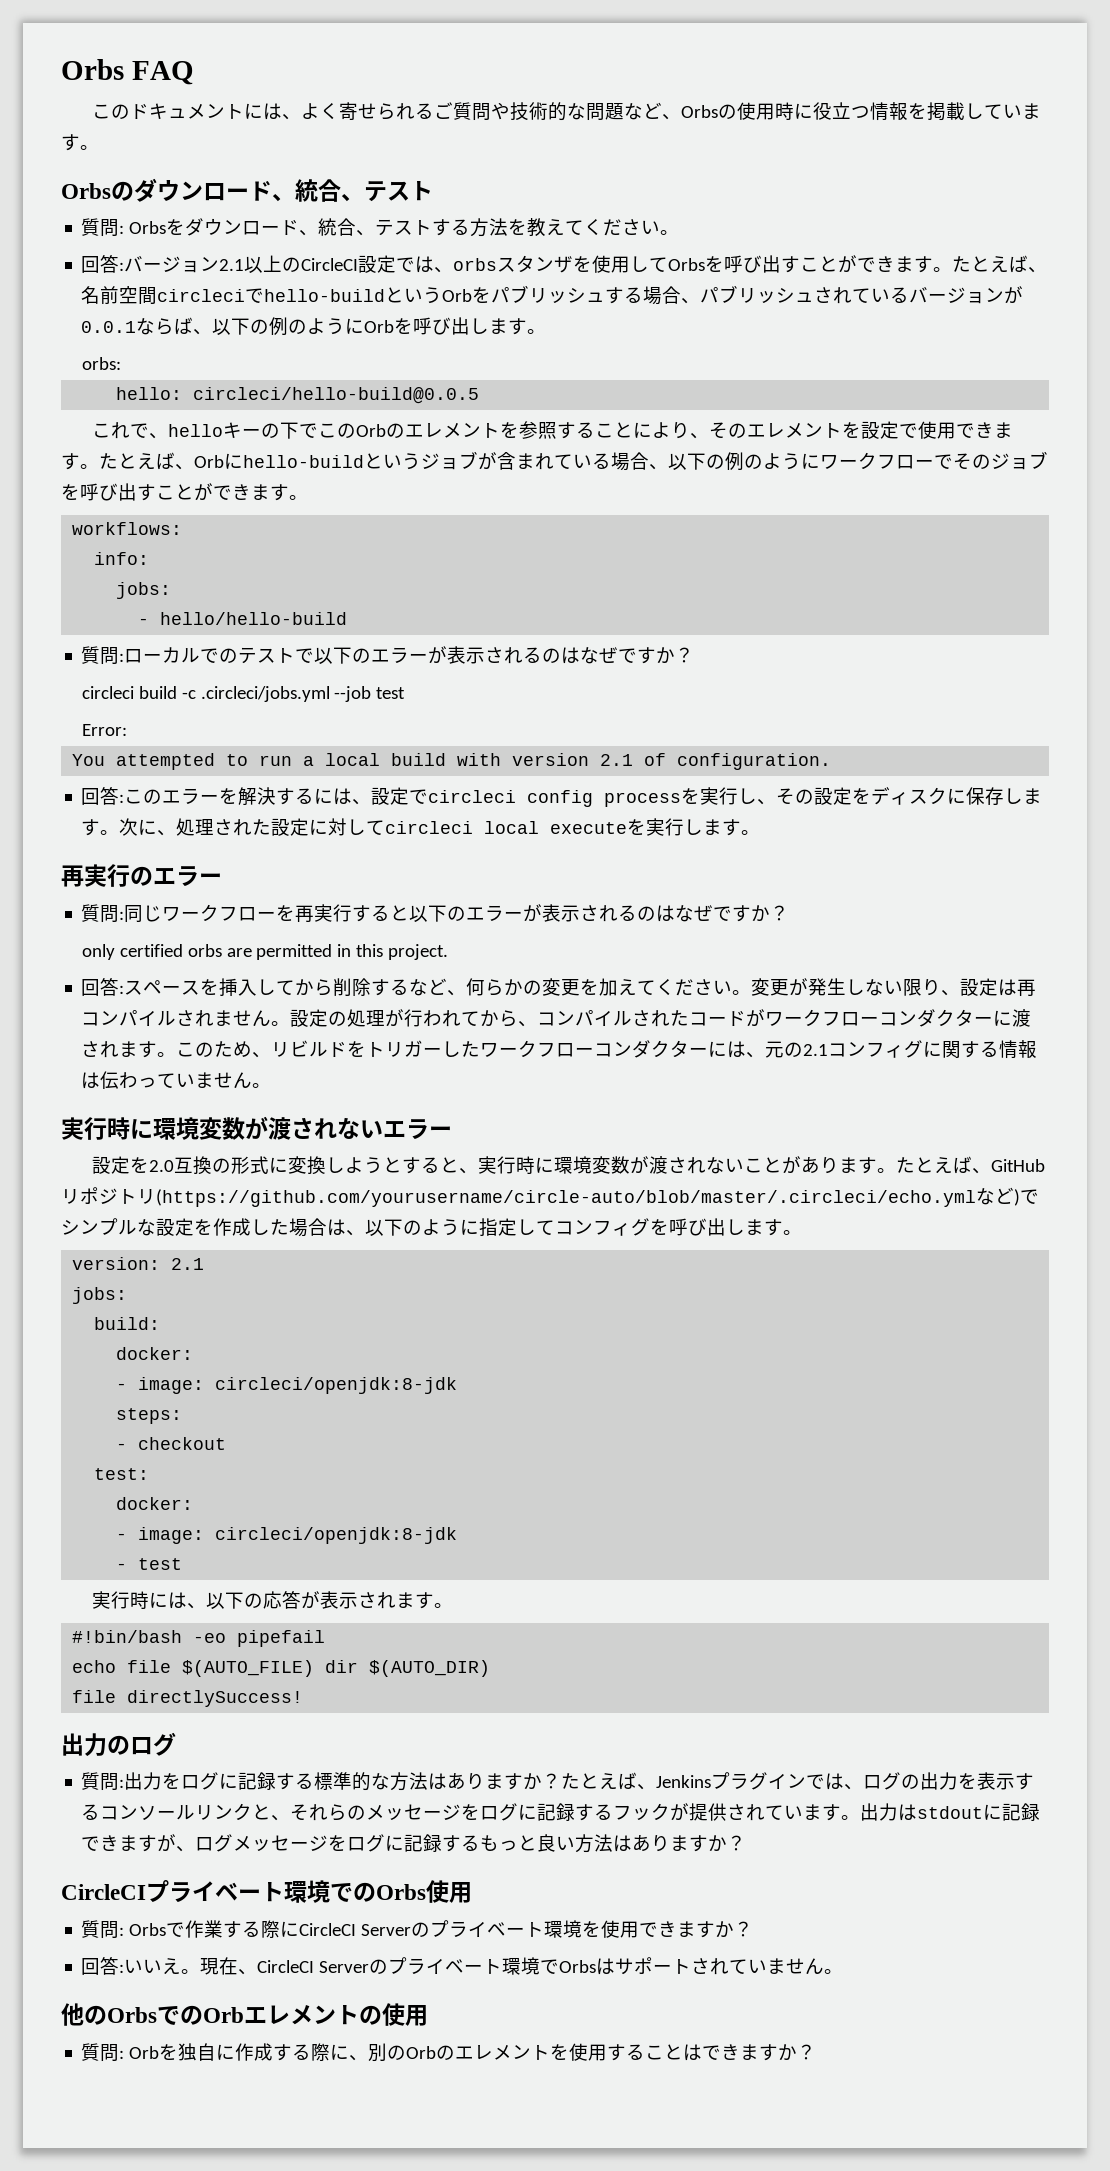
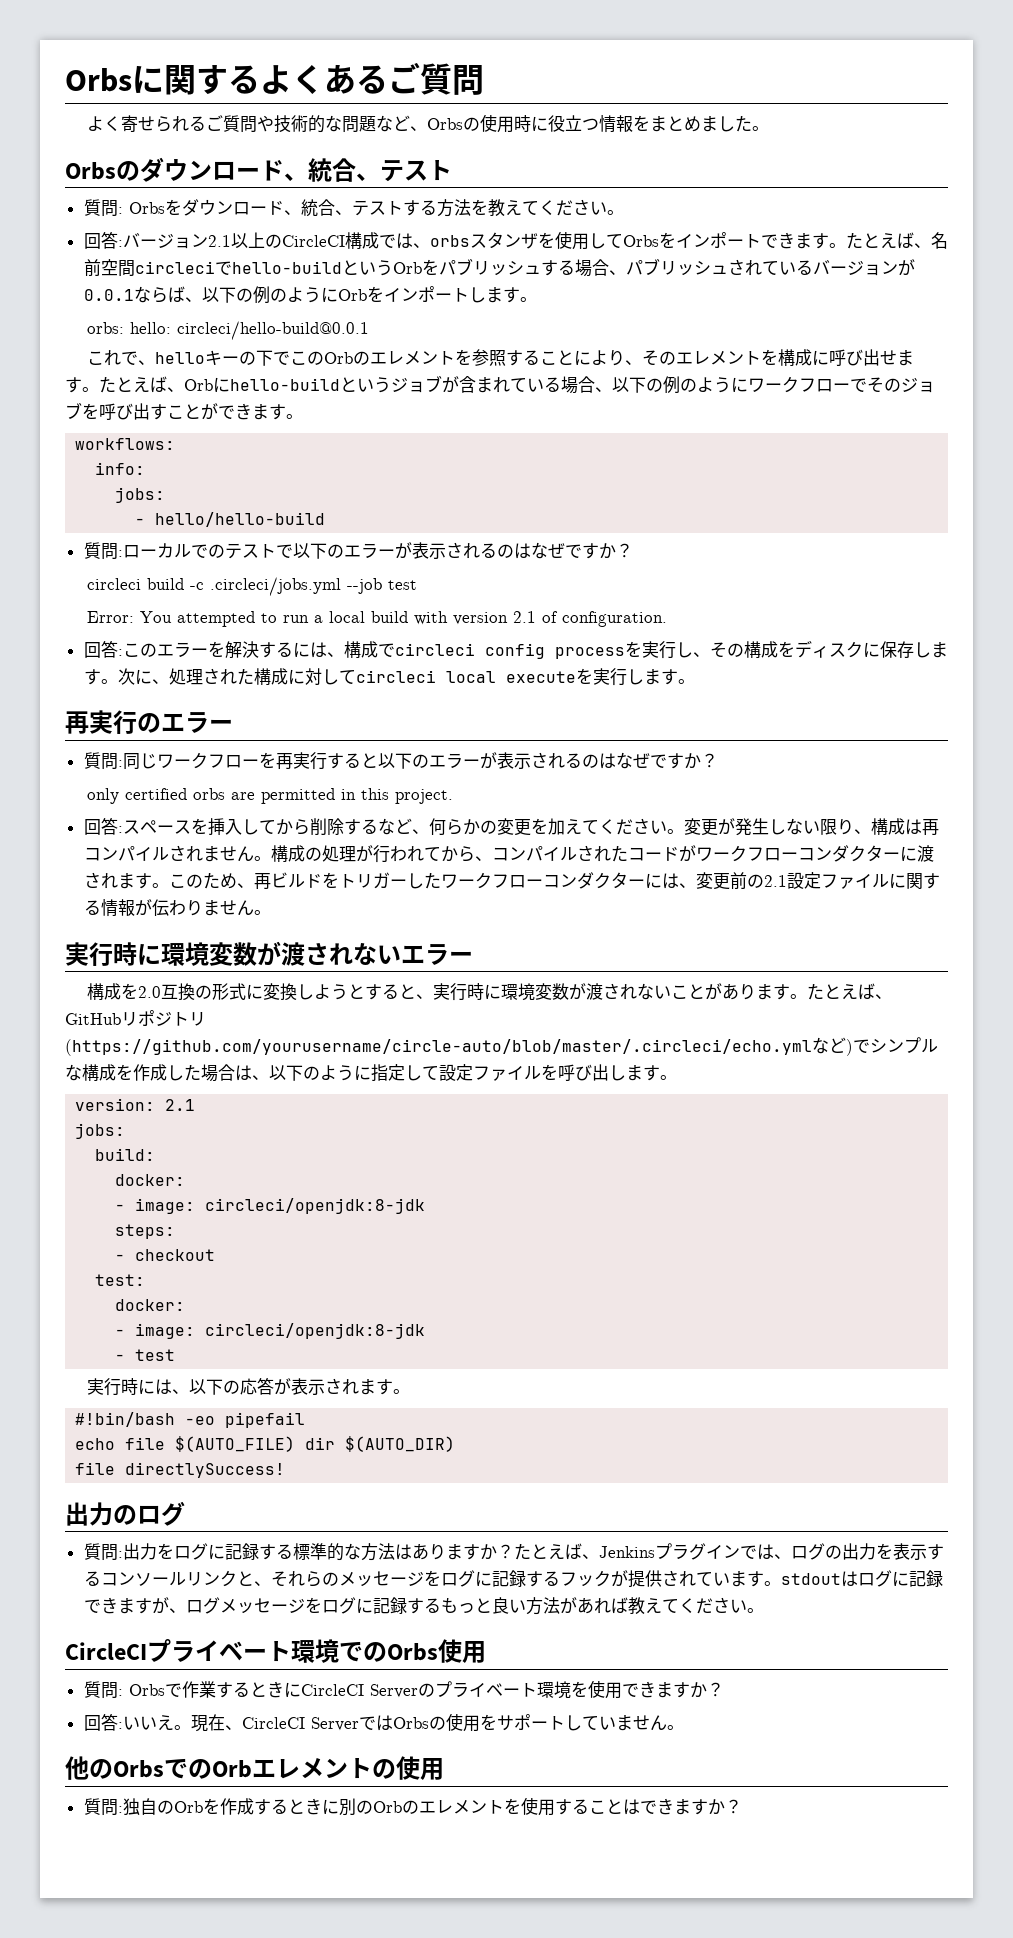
- Orbs FAQ
- このドキュメントには、よく寄せられるご質問や技術的な問題など、Orbsの使用時に役立つ情報を掲載しています。
+ Orbsに関するよくあるご質問
+ よく寄せられるご質問や技術的な問題など、Orbsの使用時に役立つ情報をまとめました。
- 回答:バージョン2.1以上のCircleCI設定では、orbsスタンザを使用してOrbsを呼び出すことができます。
+ 回答:バージョン2.1以上のCircleCI構成では、orbsスタンザを使用してOrbsをインポートできます。
- たとえば、名前空間circleciでhello-buildというOrbをパブリッシュする場合、パブリッシュされているバージョンが0.0.1ならば、以下の例のようにOrbを呼び出します。
+ たとえば、名前空間circleciでhello-buildというOrbをパブリッシュする場合、パブリッシュされているバージョンが0.0.1ならば、以下の例のようにOrbをインポートします。
- orbs:
- hello: circleci/hello-build@0.0.5
+ orbs: hello: circleci/hello-build@0.0.1
- これで、helloキーの下でこのOrbのエレメントを参照することにより、そのエレメントを設定で使用できます。
+ これで、helloキーの下でこのOrbのエレメントを参照することにより、そのエレメントを構成に呼び出せます。
- Error:
- You attempted to run a local build with version 2.1 of configuration.
+ Error: You attempted to run a local build with version 2.1 of configuration.
- 回答:このエラーを解決するには、設定でcircleci config processを実行し、その設定をディスクに保存します。
+ 回答:このエラーを解決するには、構成でcircleci config processを実行し、その構成をディスクに保存します。
- 次に、処理された設定に対してcircleci local executeを実行します。
+ 次に、処理された構成に対してcircleci local executeを実行します。
- 変更が発生しない限り、設定は再コンパイルされません。
+ 変更が発生しない限り、構成は再コンパイルされません。
- 設定の処理が行われてから、コンパイルされたコードがワークフローコンダクターに渡されます。
+ 構成の処理が行われてから、コンパイルされたコードがワークフローコンダクターに渡されます。
- このため、リビルドをトリガーしたワークフローコンダクターには、元の2.1コンフィグに関する情報は伝わっていません。
+ このため、再ビルドをトリガーしたワークフローコンダクターには、変更前の2.1設定ファイルに関する情報が伝わりません。
- 設定を2.0互換の形式に変換しようとすると、実行時に環境変数が渡されないことがあります。
+ 構成を2.0互換の形式に変換しようとすると、実行時に環境変数が渡されないことがあります。
- たとえば、GitHubリポジトリ(https://github.com/yourusername/circle-auto/blob/master/.circleci/echo.ymlなど)でシンプルな設定を作成した場合は、以下のように指定してコンフィグを呼び出します。
+ たとえば、GitHubリポジトリ(https://github.com/yourusername/circle-auto/blob/master/.circleci/echo.ymlなど)でシンプルな構成を作成した場合は、以下のように指定して設定ファイルを呼び出します。
- たとえば、Jenkinsプラグインでは、ログの出力を表示するコンソールリンクと、それらのメッセージをログに記録するフックが提供されています。出力はstdoutに記録できますが、ログメッセージをログに記録するもっと良い方法はありますか？
+ たとえば、Jenkinsプラグインでは、ログの出力を表示するコンソールリンクと、それらのメッセージをログに記録するフックが提供されています。stdoutはログに記録できますが、ログメッセージをログに記録するもっと良い方法があれば教えてください。
- 質問: Orbsで作業する際にCircleCI Serverのプライベート環境を使用できますか？
+ 質問: Orbsで作業するときにCircleCI Serverのプライベート環境を使用できますか？
- 現在、CircleCI Serverのプライベート環境でOrbsはサポートされていません。
+ 現在、CircleCI ServerではOrbsの使用をサポートしていません。
- 質問: Orbを独自に作成する際に、別のOrbのエレメントを使用することはできますか？
+ 質問:独自のOrbを作成するときに別のOrbのエレメントを使用することはできますか？

